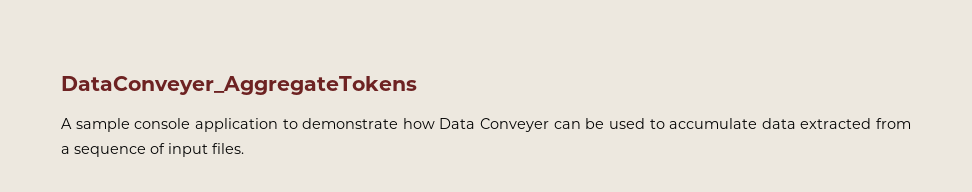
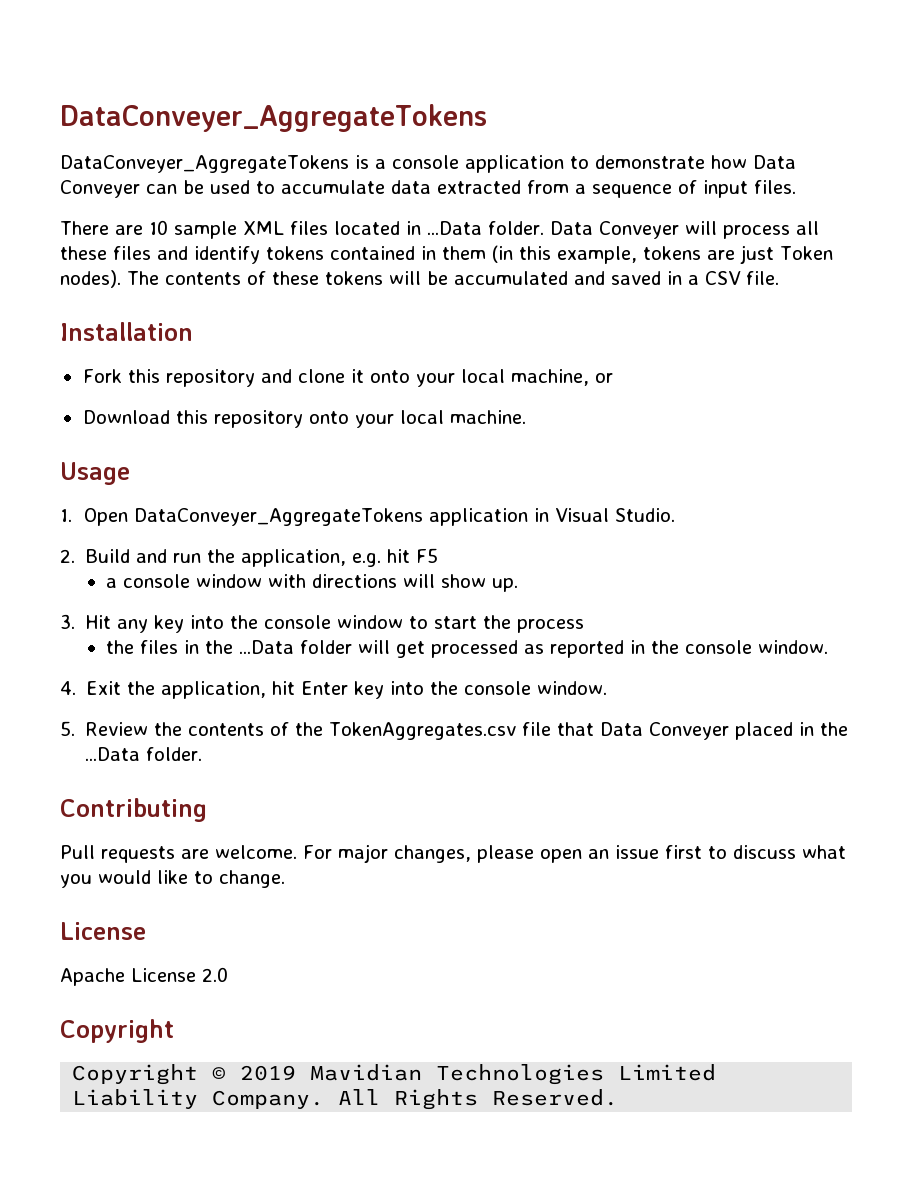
- A sample console application to demonstrate how Data Conveyer can be used to accumulate data extracted from a sequence of input files.
+ DataConveyer_AggregateTokens is a console application to demonstrate how Data Conveyer can be used to accumulate data extracted from a sequence of input files.
+ There are 10 sample XML files located in ...Data folder. Data Conveyer will process all these files and identify tokens contained in them (in this example, tokens are just Token nodes). The contents of these tokens will be accumulated and saved in a CSV file.
+ Installation
+ Fork this repository and clone it onto your local machine, or
+ Download this repository onto your local machine.
+ Usage
+ 1. Open DataConveyer_AggregateTokens application in Visual Studio.
+ 2. Build and run the application, e.g. hit F5
+ a console window with directions will show up.
+ 3. Hit any key into the console window to start the process
+ the files in the ...Data folder will get processed as reported in the console window.
+ 4. Exit the application, hit Enter key into the console window.
+ 5. Review the contents of the TokenAggregates.csv file that Data Conveyer placed in the ...Data folder.
+ Contributing
+ Pull requests are welcome. For major changes, please open an issue first to discuss what you would like to change.
+ License
+ Apache License 2.0
+ Copyright
+ Copyright © 2019 Mavidian Technologies Limited Liability Company. All Rights Reserved.

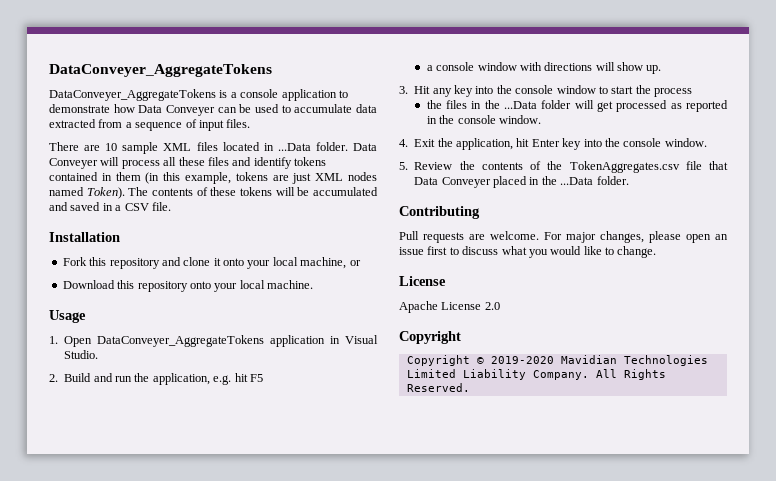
- Data Conveyer will process all these files and identify tokens contained in them (in this example, tokens are just Token nodes).
+ Data Conveyer will process all these files and identify tokens contained in them (in this example, tokens are just XML nodes named Token).
- Copyright © 2019 Mavidian Technologies Limited Liability Company.
+ Copyright © 2019-2020 Mavidian Technologies Limited Liability Company.

